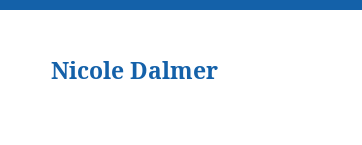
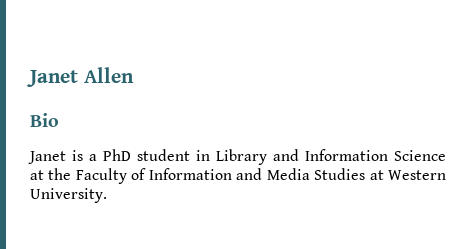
- Nicole Dalmer
+ Janet Allen
+ Bio
+ Janet is a PhD student in Library and Information Science at the Faculty of Information and Media Studies at Western University.

